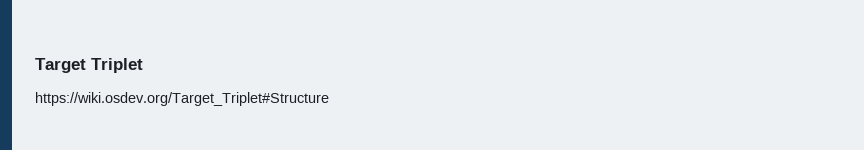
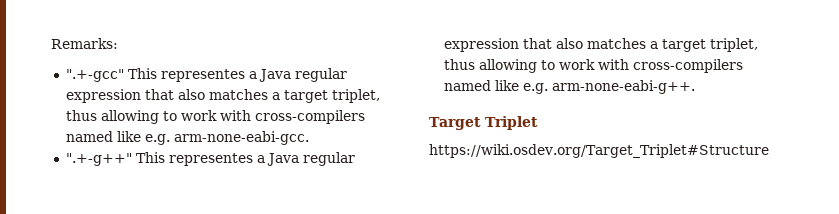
+ Remarks:
+ ".+-gcc" This representes a Java regular expression that also matches a target triplet, thus allowing to work with cross-compilers named like e.g. arm-none-eabi-gcc.
+ ".+-g++" This representes a Java regular expression that also matches a target triplet, thus allowing to work with cross-compilers named like e.g. arm-none-eabi-g++.

